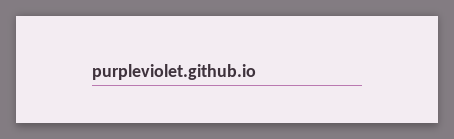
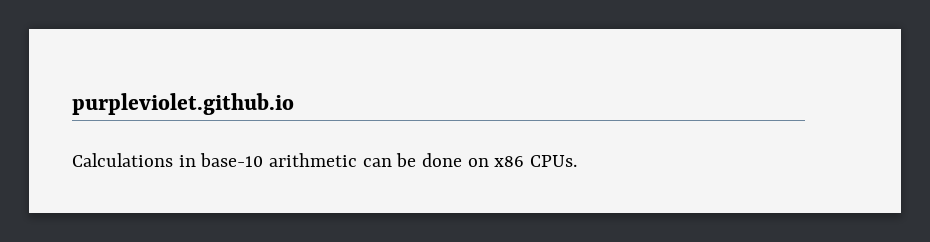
+ Calculations in base-10 arithmetic can be done on x86 CPUs.

